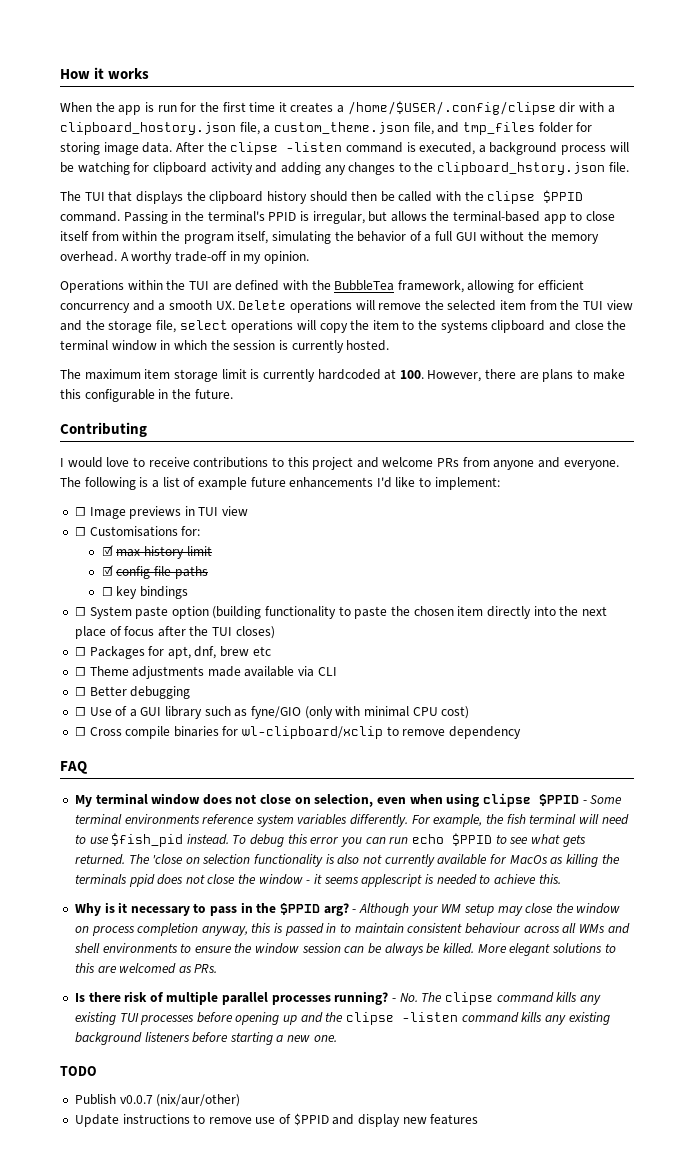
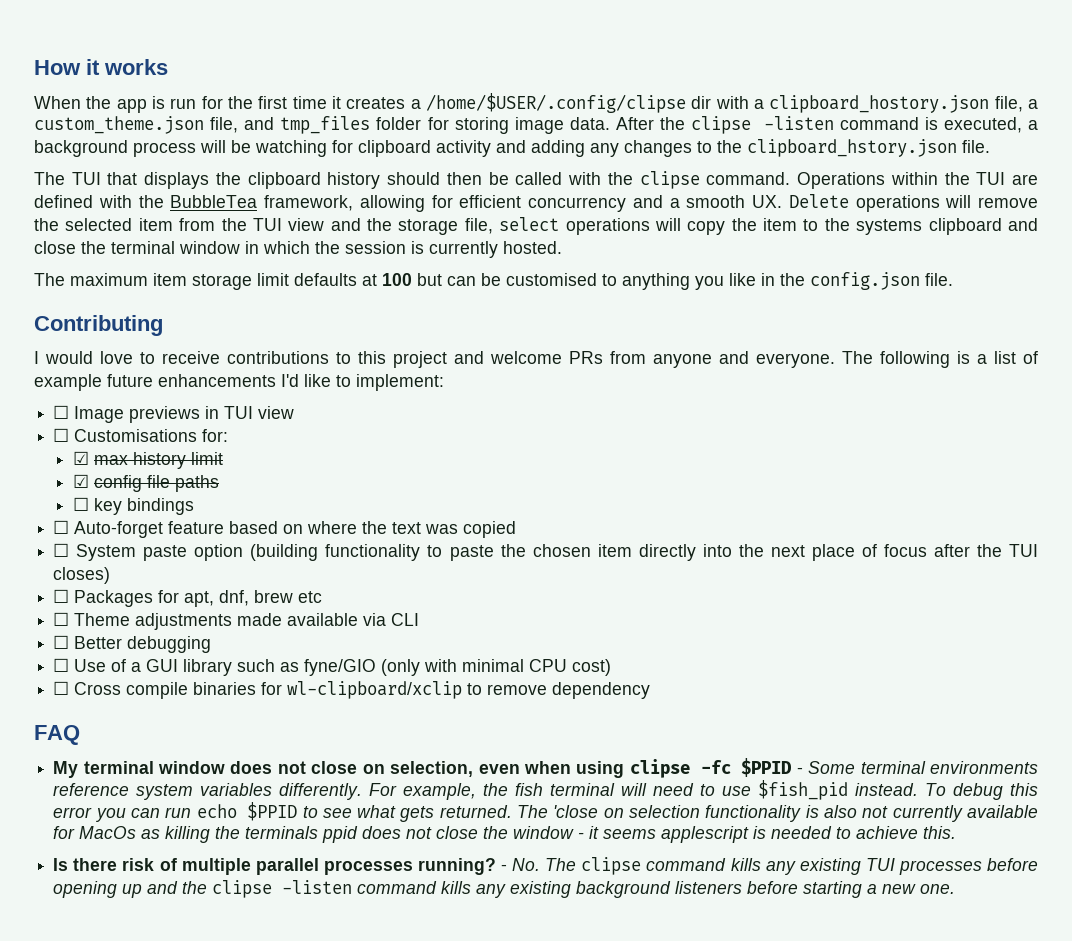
- The TUI that displays the clipboard history should then be called with the clipse $PPID command. Passing in the terminal's PPID is irregular, but allows the terminal-based app to close itself from within the program itself, simulating the behavior of a full GUI without the memory overhead. A worthy trade-off in my opinion.
- Operations within the TUI are defined with the BubbleTea framework, allowing for efficient concurrency and a smooth UX. Delete operations will remove the selected item from the TUI view and the storage file, select operations will copy the item to the systems clipboard and close the terminal window in which the session is currently hosted.
+ The TUI that displays the clipboard history should then be called with the clipse command. Operations within the TUI are defined with the BubbleTea framework, allowing for efficient concurrency and a smooth UX. Delete operations will remove the selected item from the TUI view and the storage file, select operations will copy the item to the systems clipboard and close the terminal window in which the session is currently hosted.
- The maximum item storage limit is currently hardcoded at 100. However, there are plans to make this configurable in the future.
+ The maximum item storage limit defaults at 100 but can be customised to anything you like in the config.json file.
+ ☐ Auto-forget feature based on where the text was copied
- My terminal window does not close on selection, even when using clipse $PPID - Some terminal environments reference system variables differently.
+ My terminal window does not close on selection, even when using clipse -fc $PPID - Some terminal environments reference system variables differently.
- Why is it necessary to pass in the $PPID arg? - Although your WM setup may close the window on process completion anyway, this is passed in to maintain consistent behaviour across all WMs and shell environments to ensure the window session can be always be killed. More elegant solutions to this are welcomed as PRs.
- TODO
- Publish v0.0.7 (nix/aur/other)
- Update instructions to remove use of $PPID and display new features

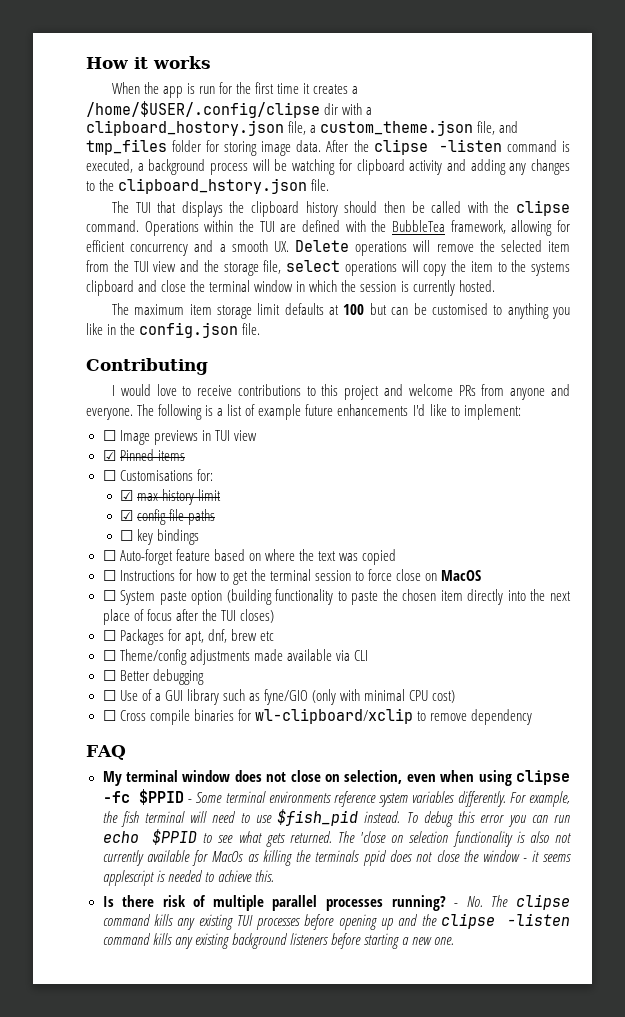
+ ☑ Pinned items
+ ☐ Instructions for how to get the terminal session to force close on MacOS
- ☐ Theme adjustments made available via CLI
+ ☐ Theme/config adjustments made available via CLI

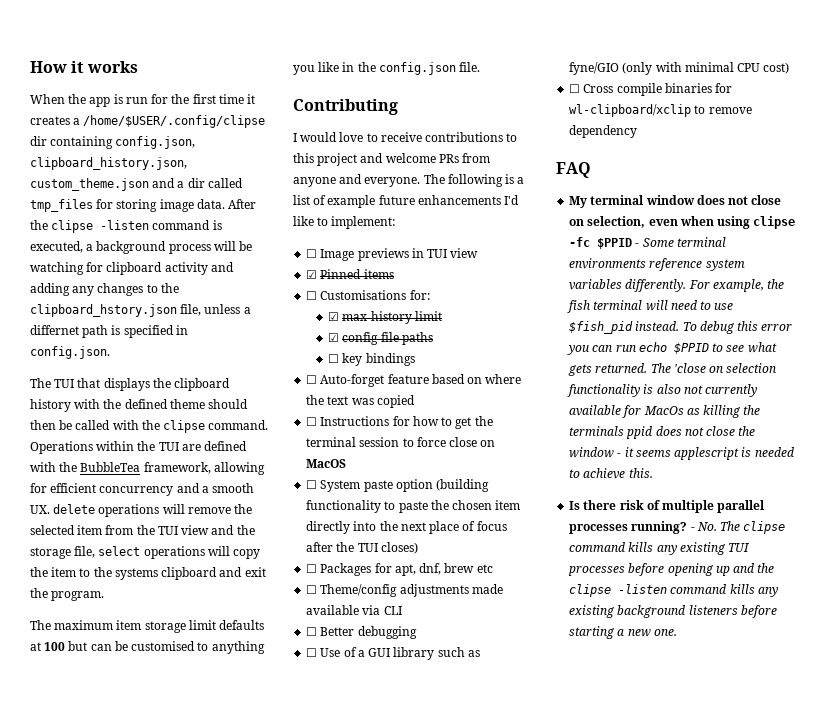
- When the app is run for the first time it creates a /home/$USER/.config/clipse dir with a clipboard_hostory.json file, a custom_theme.json file, and tmp_files folder for storing image data.
+ When the app is run for the first time it creates a /home/$USER/.config/clipse dir containing config.json, clipboard_history.json, custom_theme.json and a dir called tmp_files for storing image data.
- After the clipse -listen command is executed, a background process will be watching for clipboard activity and adding any changes to the clipboard_hstory.json file.
+ After the clipse -listen command is executed, a background process will be watching for clipboard activity and adding any changes to the clipboard_hstory.json file, unless a differnet path is specified in config.json.
- The TUI that displays the clipboard history should then be called with the clipse command.
+ The TUI that displays the clipboard history with the defined theme should then be called with the clipse command.
- Operations within the TUI are defined with the BubbleTea framework, allowing for efficient concurrency and a smooth UX. Delete operations will remove the selected item from the TUI view and the storage file, select operations will copy the item to the systems clipboard and close the terminal window in which the session is currently hosted.
+ Operations within the TUI are defined with the BubbleTea framework, allowing for efficient concurrency and a smooth UX. delete operations will remove the selected item from the TUI view and the storage file, select operations will copy the item to the systems clipboard and exit the program.

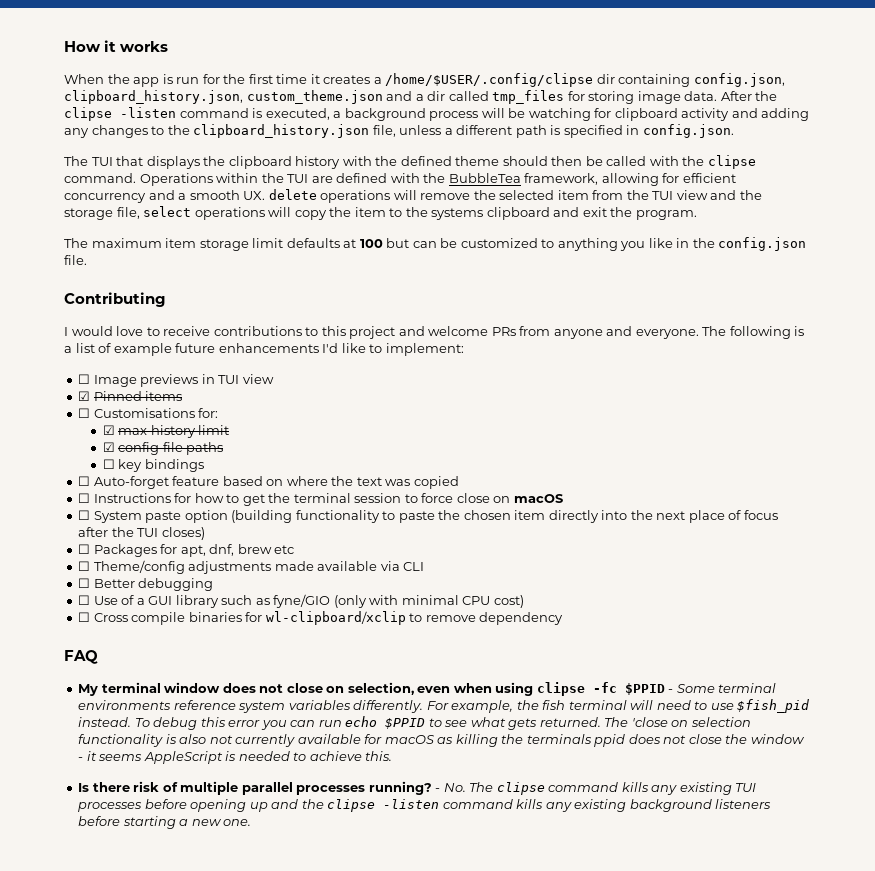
- After the clipse -listen command is executed, a background process will be watching for clipboard activity and adding any changes to the clipboard_hstory.json file, unless a differnet path is specified in config.json.
+ After the clipse -listen command is executed, a background process will be watching for clipboard activity and adding any changes to the clipboard_history.json file, unless a different path is specified in config.json.
- The maximum item storage limit defaults at 100 but can be customised to anything you like in the config.json file.
+ The maximum item storage limit defaults at 100 but can be customized to anything you like in the config.json file.
- ☐ Instructions for how to get the terminal session to force close on MacOS
+ ☐ Instructions for how to get the terminal session to force close on macOS
- The 'close on selection functionality is also not currently available for MacOs as killing the terminals ppid does not close the window - it seems applescript is needed to achieve this.
+ The 'close on selection functionality is also not currently available for macOS as killing the terminals ppid does not close the window - it seems AppleScript is needed to achieve this.

